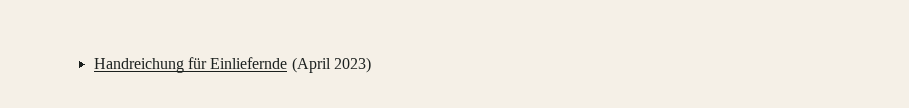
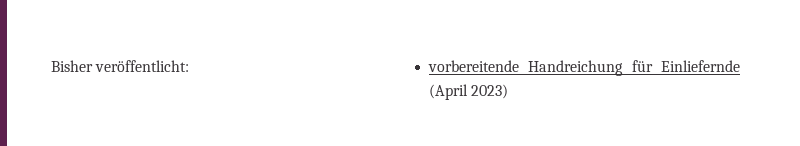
- Handreichung für Einliefernde (April 2023)
+ Bisher veröffentlicht:
+ vorbereitende Handreichung für Einliefernde (April 2023)

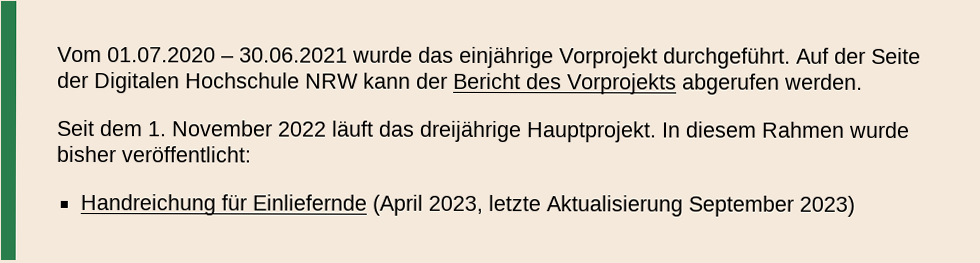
- Bisher veröffentlicht:
+ Vom 01.07.2020 – 30.06.2021 wurde das einjährige Vorprojekt durchgeführt. Auf der Seite der Digitalen Hochschule NRW kann der Bericht des Vorprojekts abgerufen werden.
+ Seit dem 1. November 2022 läuft das dreijährige Hauptprojekt. In diesem Rahmen wurde bisher veröffentlicht:
- vorbereitende Handreichung für Einliefernde (April 2023)
+ Handreichung für Einliefernde (April 2023, letzte Aktualisierung September 2023)

